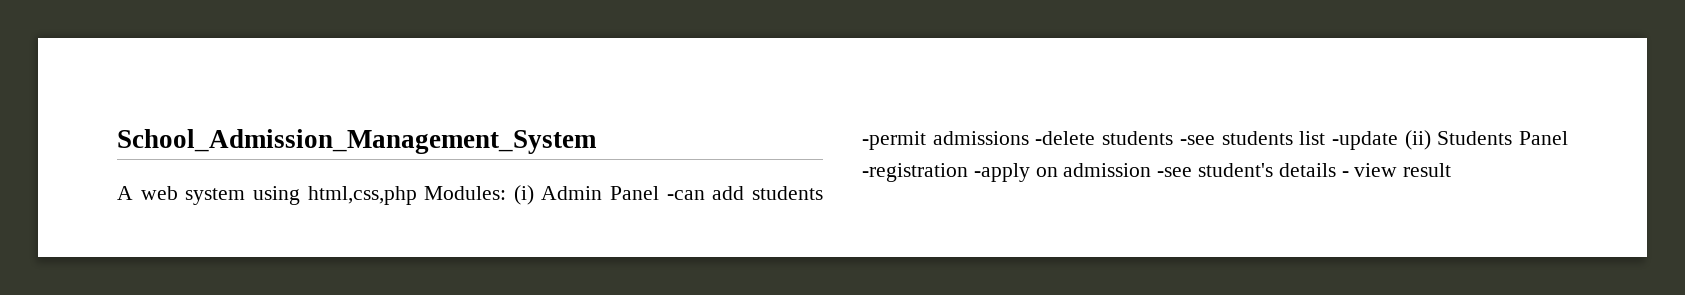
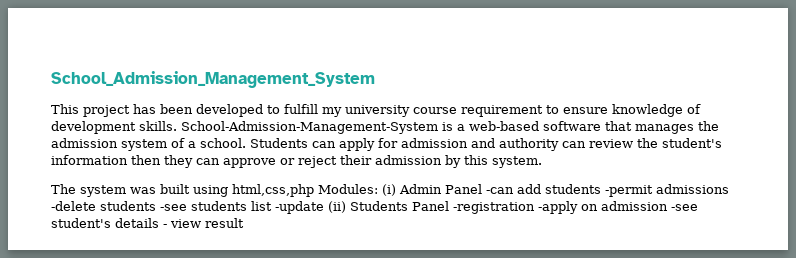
- A web system using html,css,php Modules: (i) Admin Panel -can add students -permit admissions -delete students -see students list -update (ii) Students Panel -registration -apply on admission -see student's details - view result
+ This project has been developed to fulfill my university course requirement to ensure knowledge of development skills. School-Admission-Management-System is a web-based software that manages the admission system of a school. Students can apply for admission and authority can review the student's information then they can approve or reject their admission by this system.
+ The system was built using html,css,php Modules: (i) Admin Panel -can add students -permit admissions -delete students -see students list -update (ii) Students Panel -registration -apply on admission -see student's details - view result

